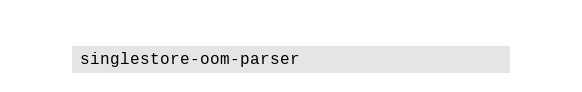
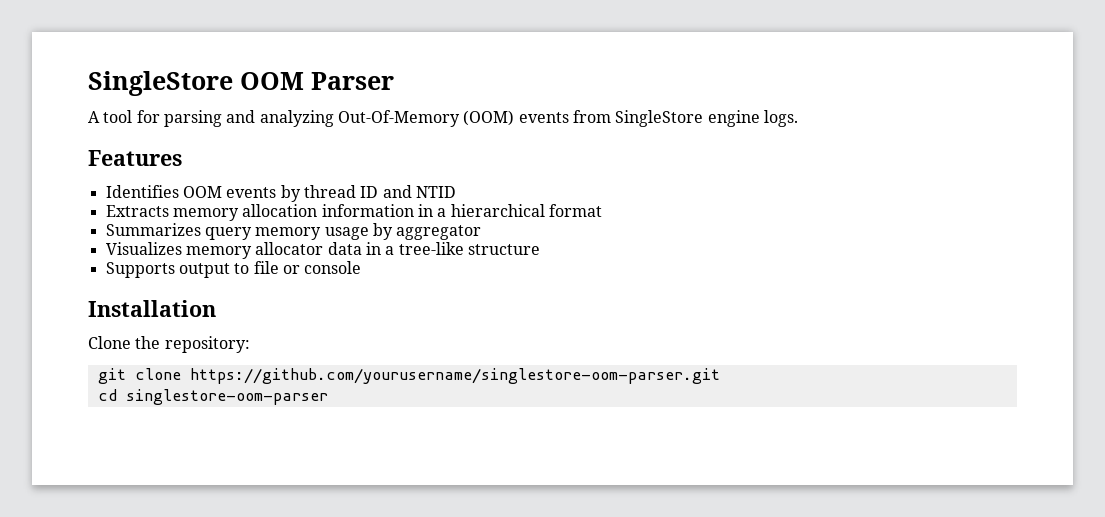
- singlestore-oom-parser
+ SingleStore OOM Parser
+ A tool for parsing and analyzing Out-Of-Memory (OOM) events from SingleStore engine logs.
+ Features
+ Identifies OOM events by thread ID and NTID
+ Extracts memory allocation information in a hierarchical format
+ Summarizes query memory usage by aggregator
+ Visualizes memory allocator data in a tree-like structure
+ Supports output to file or console
+ Installation
+ Clone the repository:
+ git clone https://github.com/yourusername/singlestore-oom-parser.git
+ cd singlestore-oom-parser

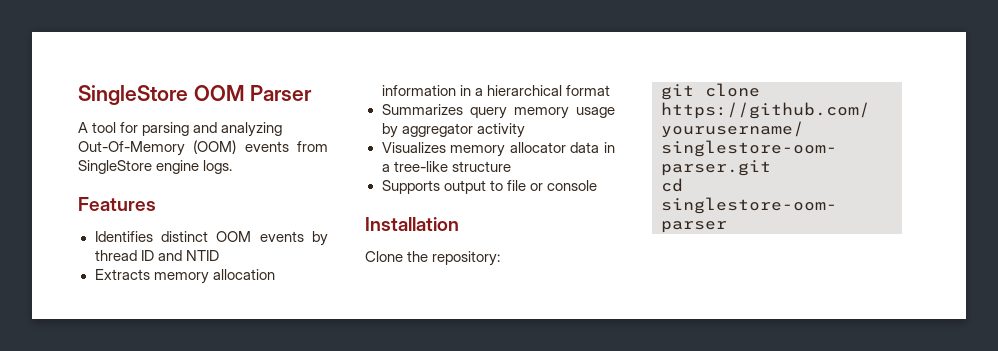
- Identifies OOM events by thread ID and NTID
+ Identifies distinct OOM events by thread ID and NTID
- Summarizes query memory usage by aggregator
+ Summarizes query memory usage by aggregator activity

